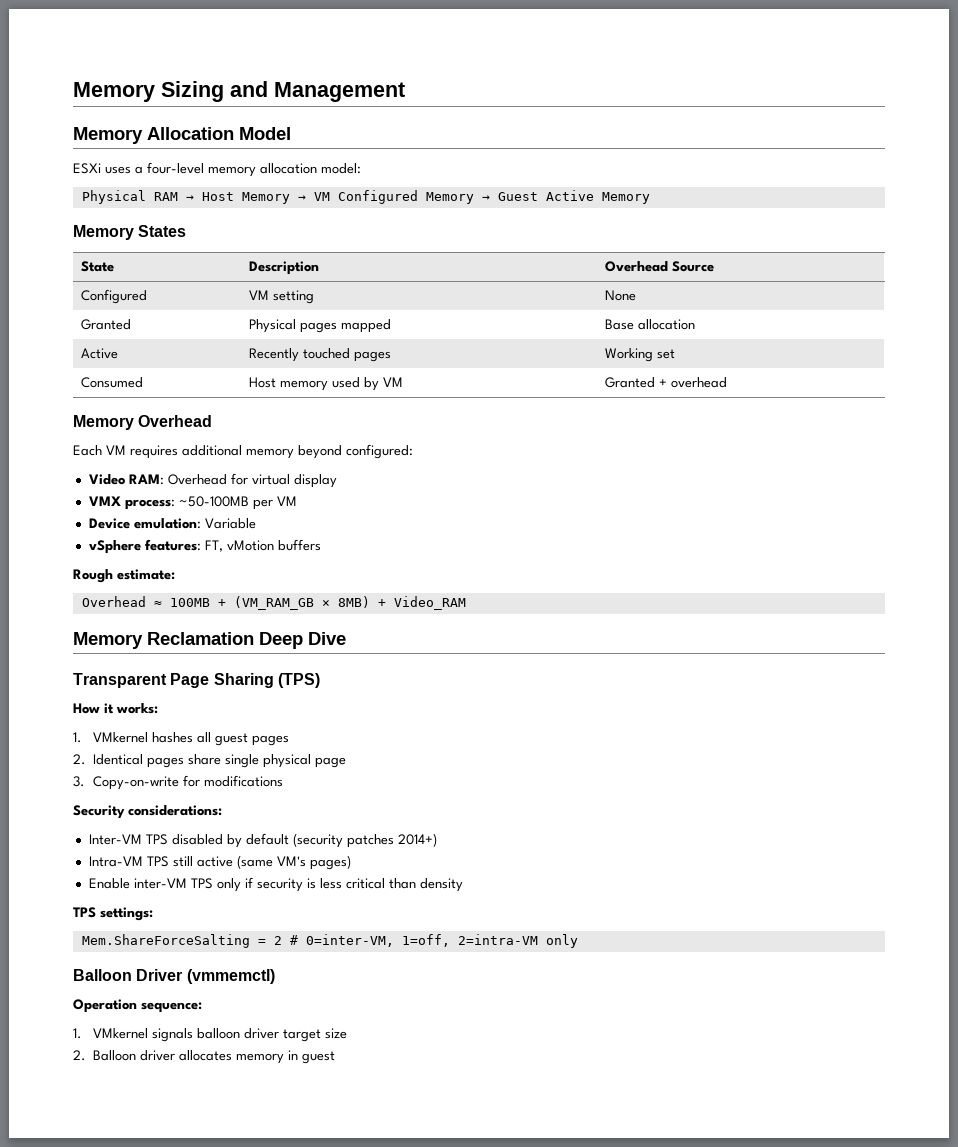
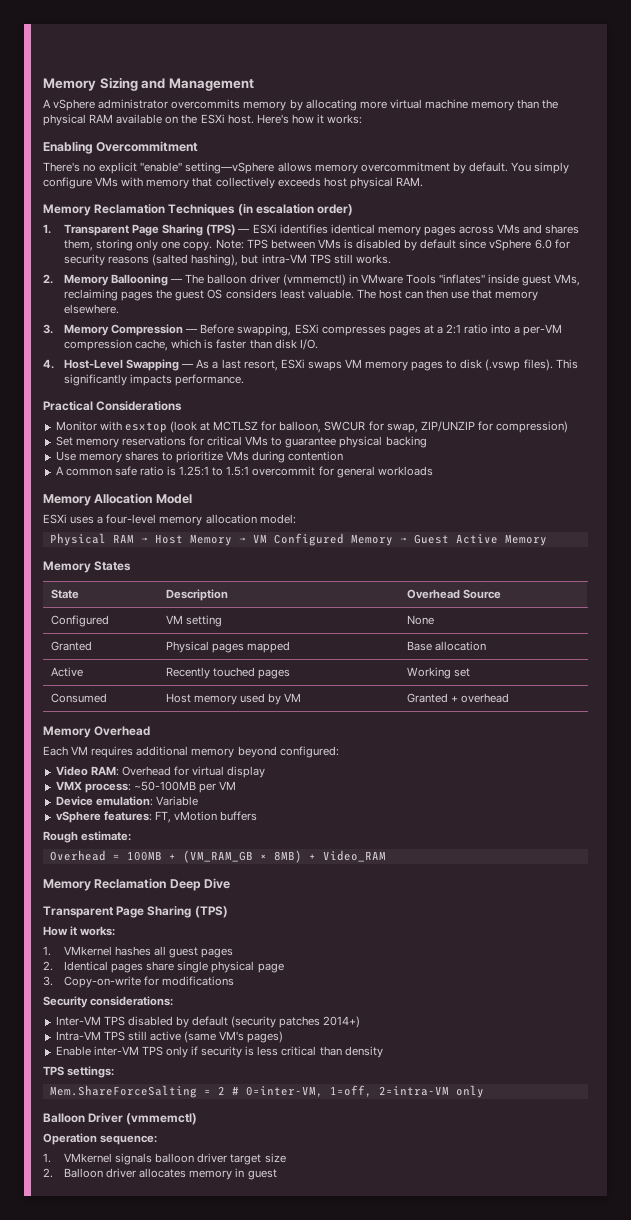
+ A vSphere administrator overcommits memory by allocating more virtual machine memory than the physical RAM available on the ESXi host. Here's how it works:
+ Enabling Overcommitment
+ There's no explicit "enable" setting—vSphere allows memory overcommitment by default. You simply configure VMs with memory that collectively exceeds host physical RAM.
+ Memory Reclamation Techniques (in escalation order)
+ 1. Transparent Page Sharing (TPS) — ESXi identifies identical memory pages across VMs and shares them, storing only one copy. Note: TPS between VMs is disabled by default since vSphere 6.0 for security reasons (salted hashing), but intra-VM TPS still works.
+ 2. Memory Ballooning — The balloon driver (vmmemctl) in VMware Tools "inflates" inside guest VMs, reclaiming pages the guest OS considers least valuable. The host can then use that memory elsewhere.
+ 3. Memory Compression — Before swapping, ESXi compresses pages at a 2:1 ratio into a per-VM compression cache, which is faster than disk I/O.
+ 4. Host-Level Swapping — As a last resort, ESXi swaps VM memory pages to disk (.vswp files). This significantly impacts performance.
+ Practical Considerations
+ Monitor with esxtop (look at MCTLSZ for balloon, SWCUR for swap, ZIP/UNZIP for compression)
+ Set memory reservations for critical VMs to guarantee physical backing
+ Use memory shares to prioritize VMs during contention
+ A common safe ratio is 1.25:1 to 1.5:1 overcommit for general workloads

